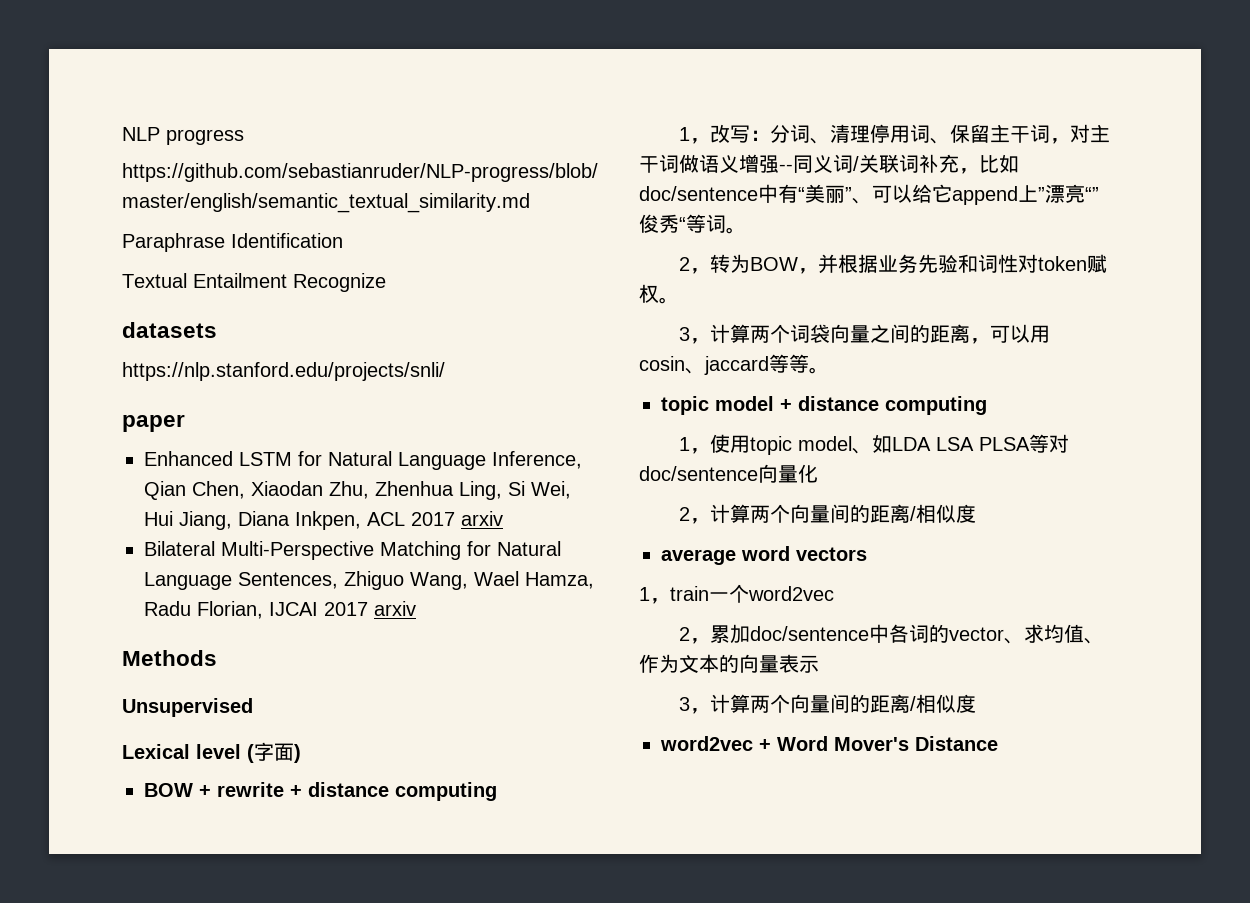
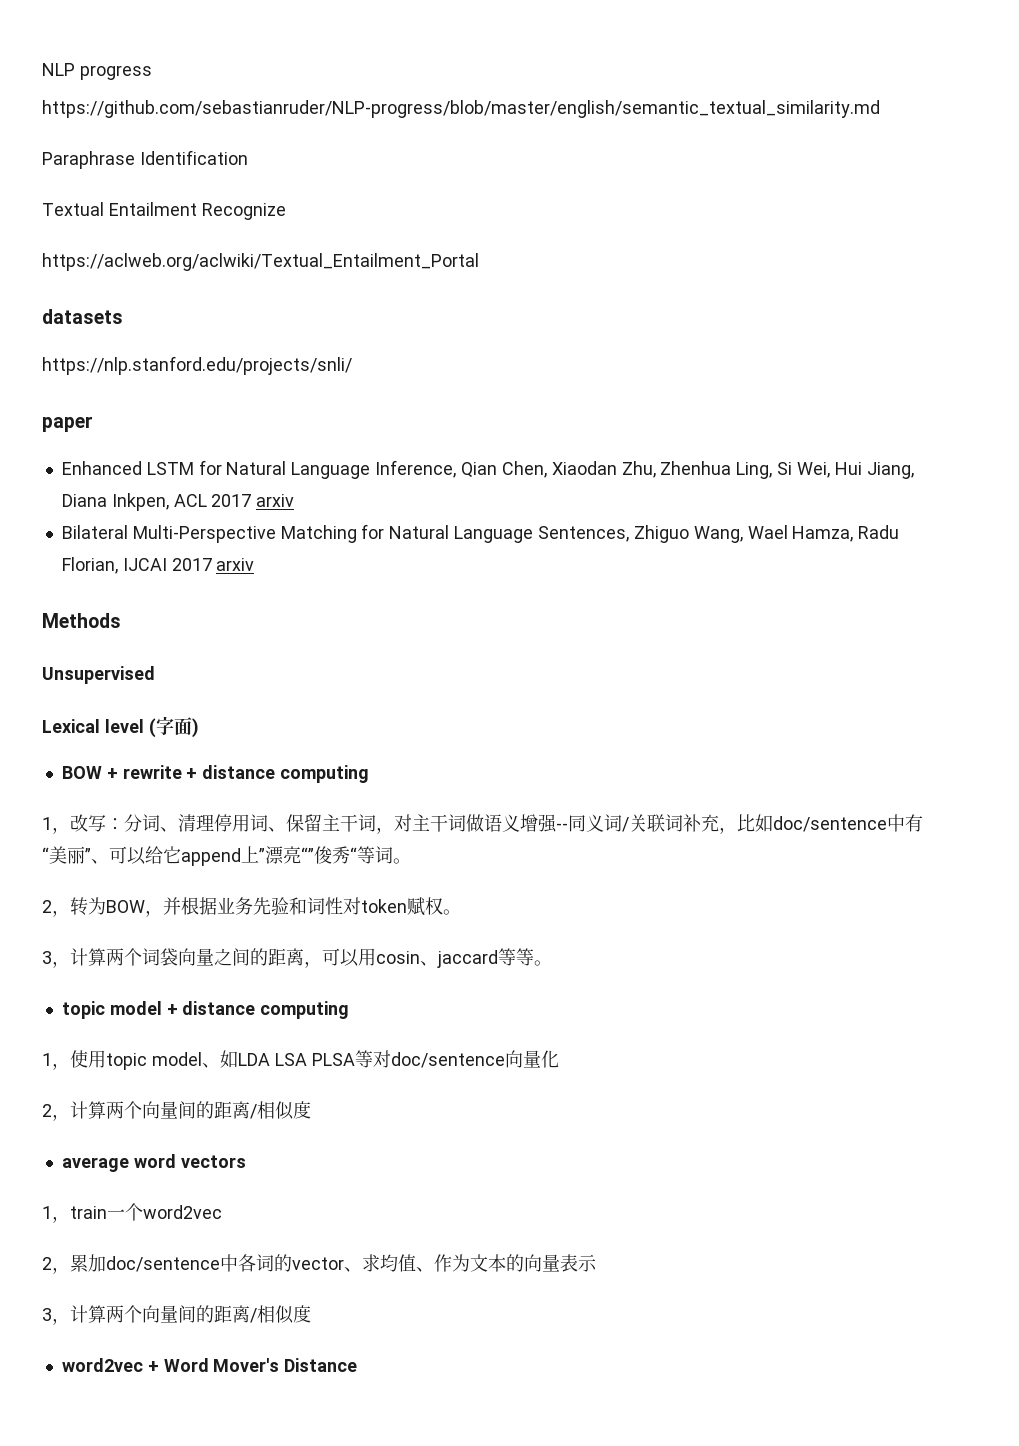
+ https://aclweb.org/aclwiki/Textual_Entailment_Portal

